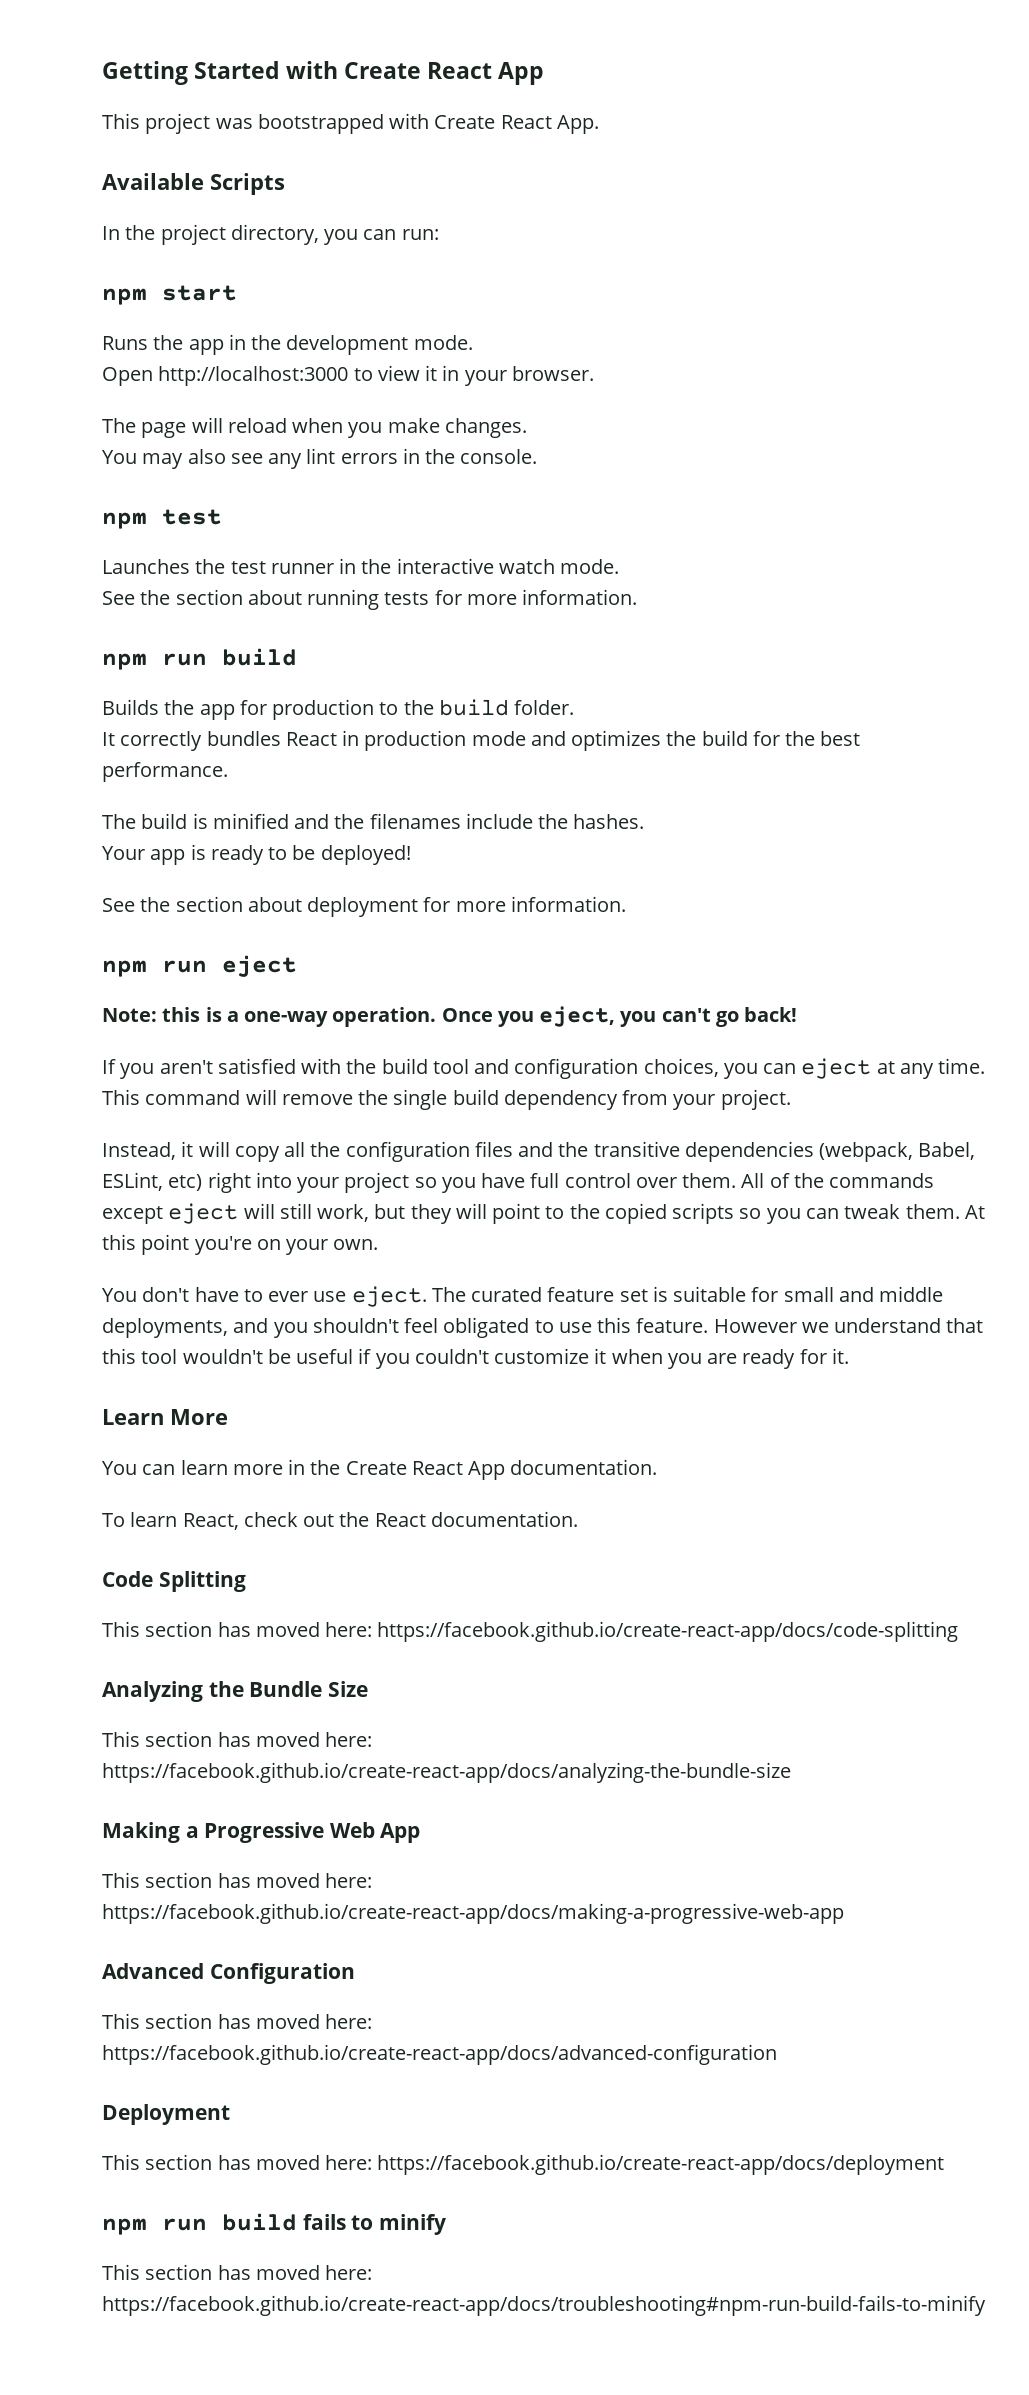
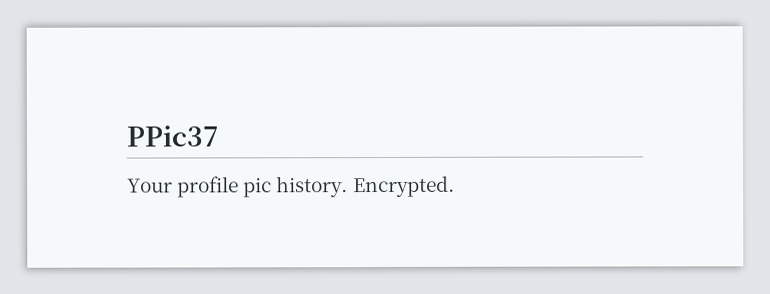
- Getting Started with Create React App
- This project was bootstrapped with Create React App.
- Available Scripts
- In the project directory, you can run:
- npm start
- Runs the app in the development mode.
- Open http://localhost:3000 to view it in your browser.
- The page will reload when you make changes.
- You may also see any lint errors in the console.
- npm test
- Launches the test runner in the interactive watch mode.
- See the section about running tests for more information.
- npm run build
- Builds the app for production to the build folder.
- It correctly bundles React in production mode and optimizes the build for the best performance.
- The build is minified and the filenames include the hashes.
- Your app is ready to be deployed!
- See the section about deployment for more information.
- npm run eject
- Note: this is a one-way operation. Once you eject, you can't go back!
- If you aren't satisfied with the build tool and configuration choices, you can eject at any time. This command will remove the single build dependency from your project.
- Instead, it will copy all the configuration files and the transitive dependencies (webpack, Babel, ESLint, etc) right into your project so you have full control over them. All of the commands except eject will still work, but they will point to the copied scripts so you can tweak them. At this point you're on your own.
- You don't have to ever use eject. The curated feature set is suitable for small and middle deployments, and you shouldn't feel obligated to use this feature. However we understand that this tool wouldn't be useful if you couldn't customize it when you are ready for it.
- Learn More
- You can learn more in the Create React App documentation.
- To learn React, check out the React documentation.
- Code Splitting
- This section has moved here: https://facebook.github.io/create-react-app/docs/code-splitting
- Analyzing the Bundle Size
- This section has moved here: https://facebook.github.io/create-react-app/docs/analyzing-the-bundle-size
- Making a Progressive Web App
- This section has moved here: https://facebook.github.io/create-react-app/docs/making-a-progressive-web-app
- Advanced Configuration
- This section has moved here: https://facebook.github.io/create-react-app/docs/advanced-configuration
- Deployment
- This section has moved here: https://facebook.github.io/create-react-app/docs/deployment
- npm run build fails to minify
- This section has moved here: https://facebook.github.io/create-react-app/docs/troubleshooting#npm-run-build-fails-to-minify
+ PPic37
+ Your profile pic history. Encrypted.

